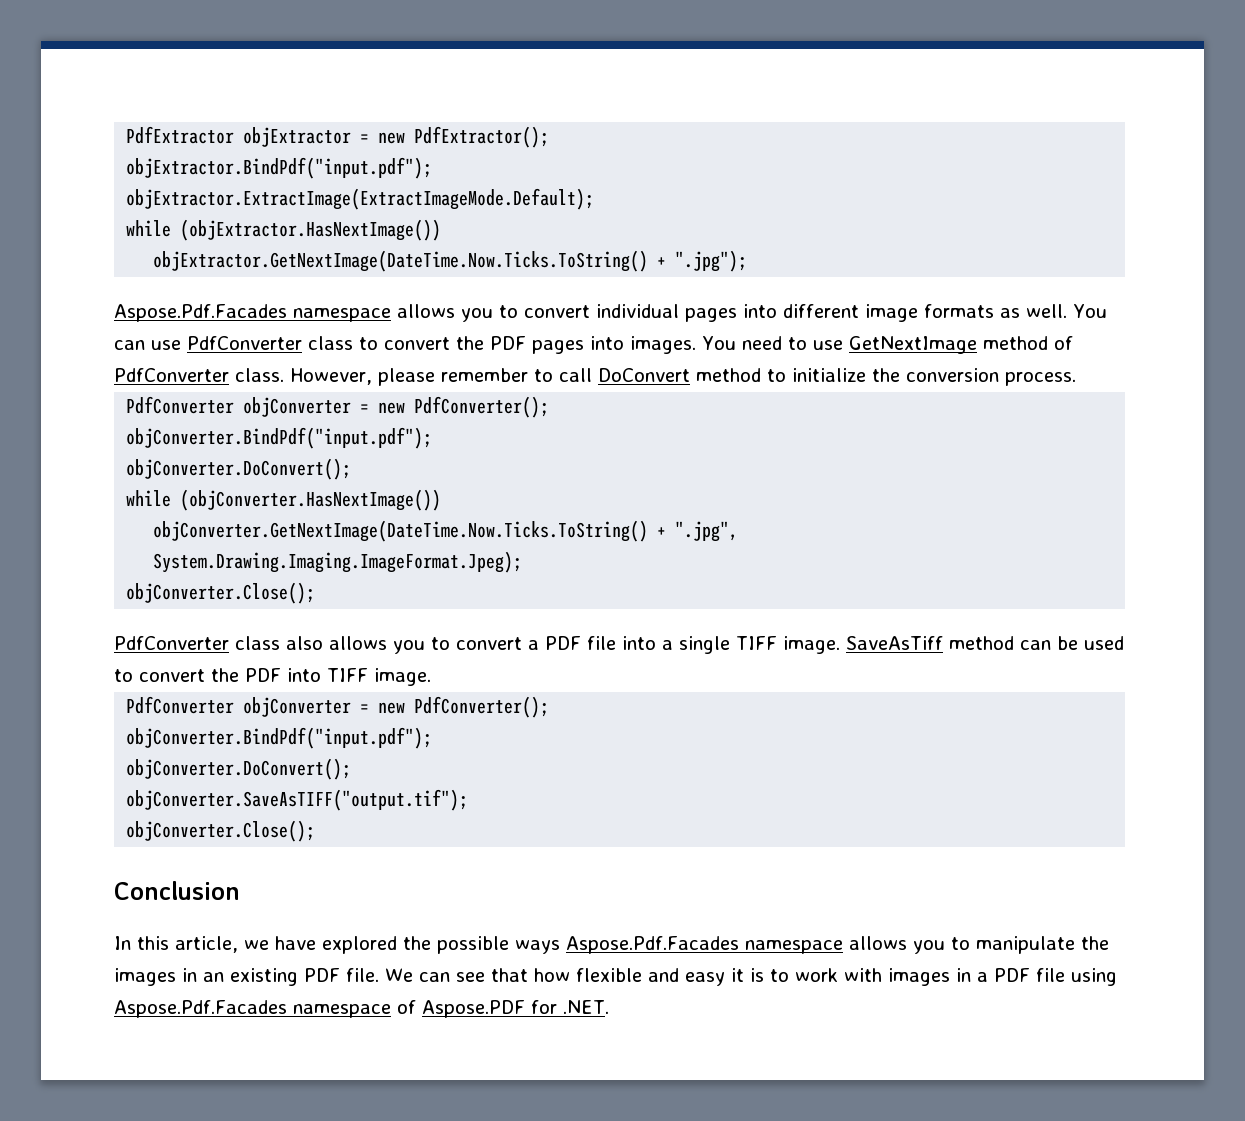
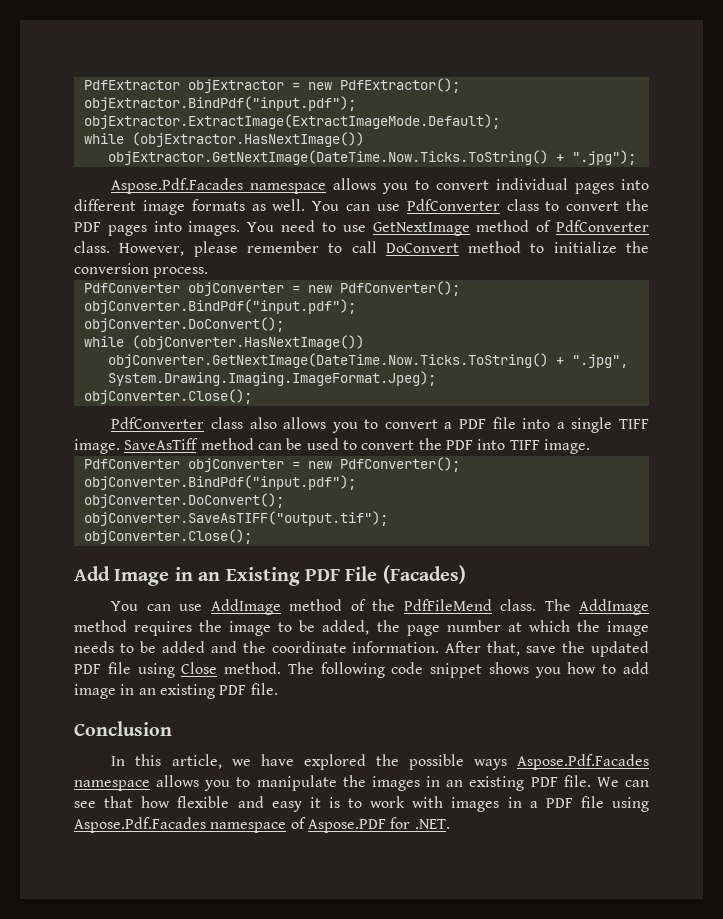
+ Add Image in an Existing PDF File (Facades)
+ You can use AddImage method of the PdfFileMend class. The AddImage method requires the image to be added, the page number at which the image needs to be added and the coordinate information. After that, save the updated PDF file using Close method. The following code snippet shows you how to add image in an existing PDF file.

